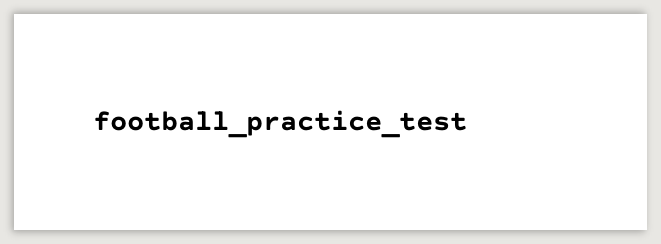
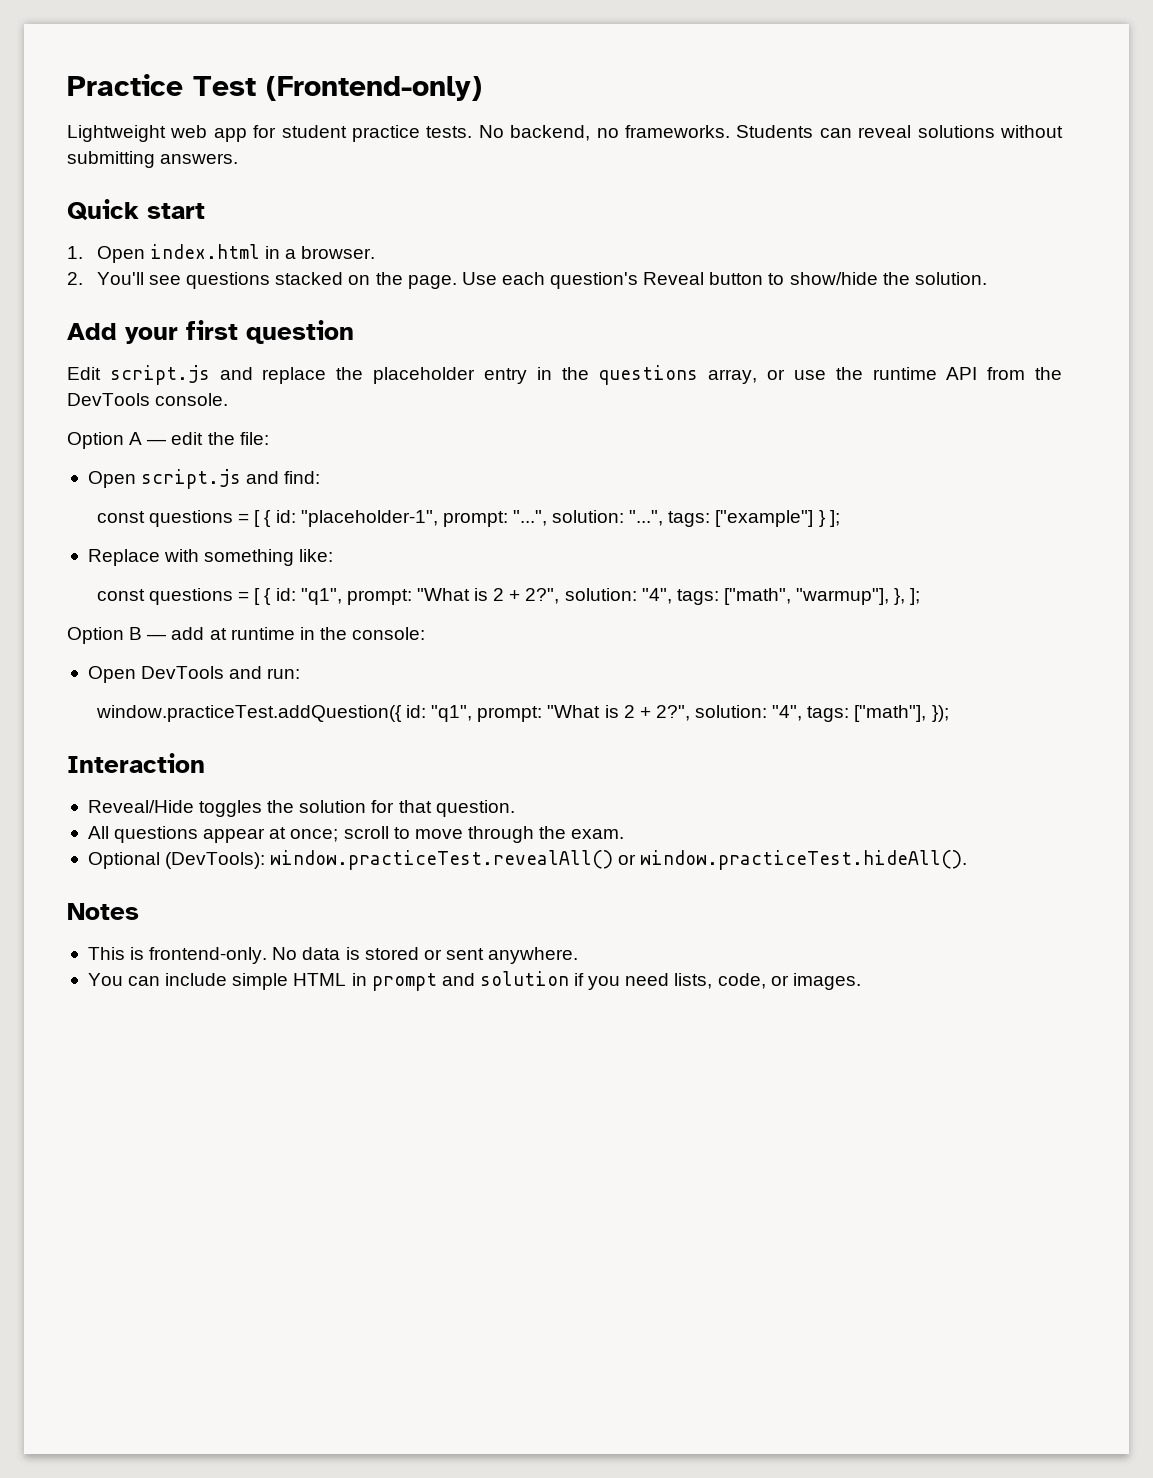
- football_practice_test
+ Practice Test (Frontend-only)
+ Lightweight web app for student practice tests. No backend, no frameworks. Students can reveal solutions without submitting answers.
+ Quick start
+ 1. Open index.html in a browser.
+ 2. You'll see questions stacked on the page. Use each question's Reveal button to show/hide the solution.
+ Add your first question
+ Edit script.js and replace the placeholder entry in the questions array, or use the runtime API from the DevTools console.
+ Option A — edit the file:
+ Open script.js and find:
+ const questions = [ { id: "placeholder-1", prompt: "...", solution: "...", tags: ["example"] } ];
+ Replace with something like:
+ const questions = [ { id: "q1", prompt: "What is 2 + 2?", solution: "4", tags: ["math", "warmup"], }, ];
+ Option B — add at runtime in the console:
+ Open DevTools and run:
+ window.practiceTest.addQuestion({ id: "q1", prompt: "What is 2 + 2?", solution: "4", tags: ["math"], });
+ Interaction
+ Reveal/Hide toggles the solution for that question.
+ All questions appear at once; scroll to move through the exam.
+ Optional (DevTools): window.practiceTest.revealAll() or window.practiceTest.hideAll().
+ Notes
+ This is frontend-only. No data is stored or sent anywhere.
+ You can include simple HTML in prompt and solution if you need lists, code, or images.

